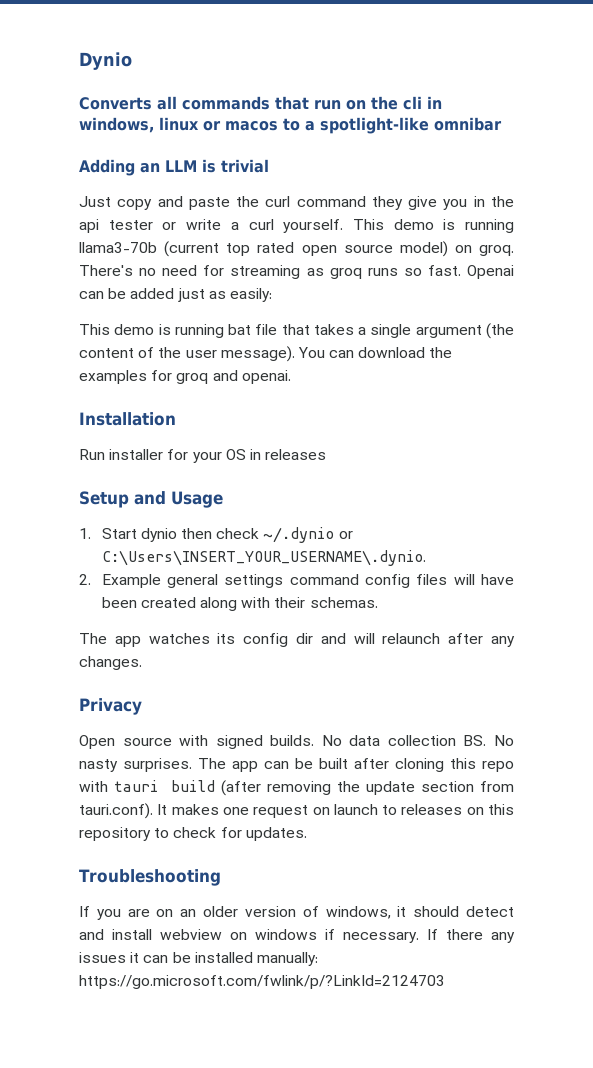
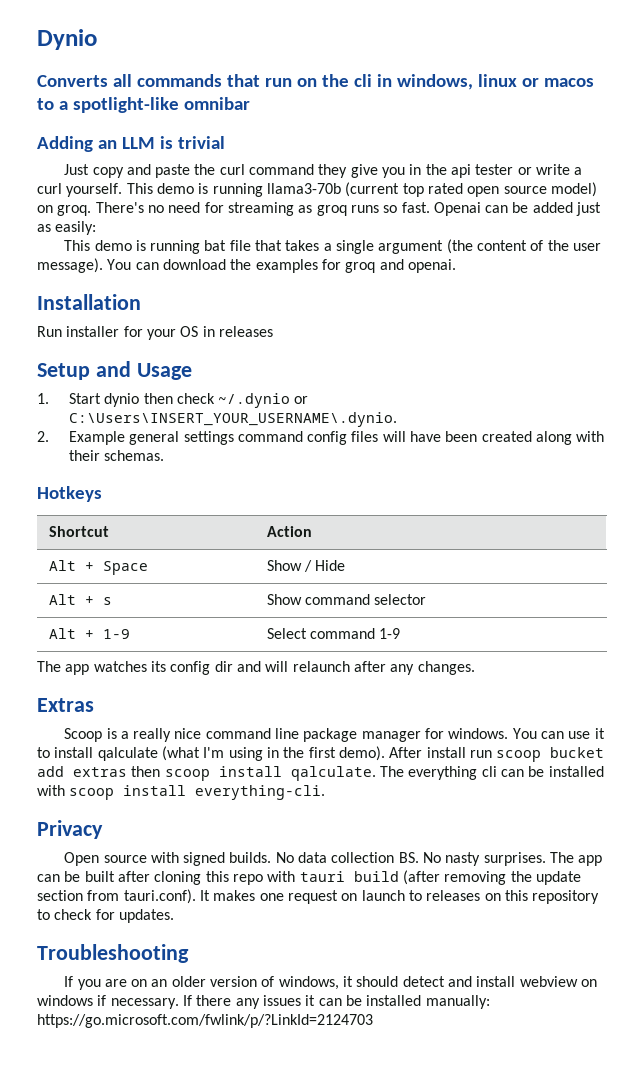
+ Hotkeys
+ Shortcut | Action
+ Alt + Space | Show / Hide
+ Alt + s | Show command selector
+ Alt + 1-9 | Select command 1-9
+ Extras
+ Scoop is a really nice command line package manager for windows. You can use it to install qalculate (what I'm using in the first demo). After install run scoop bucket add extras then scoop install qalculate. The everything cli can be installed with scoop install everything-cli.

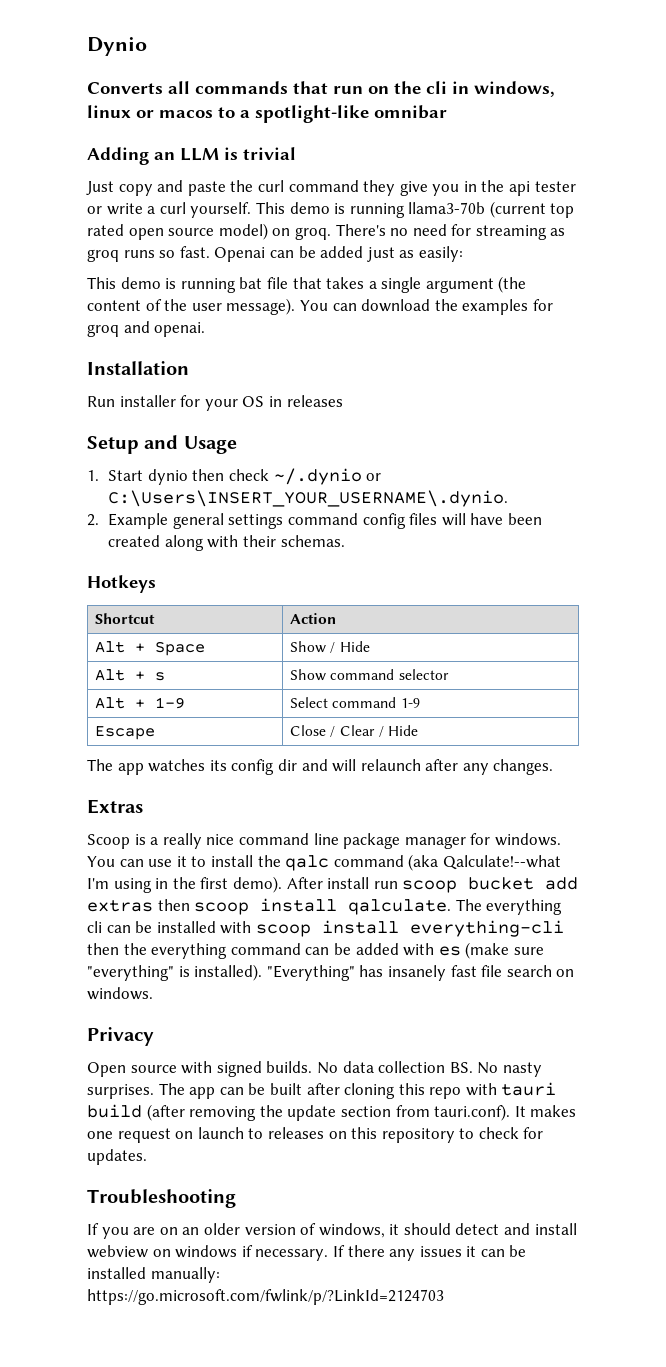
+ Escape | Close / Clear / Hide
- You can use it to install qalculate (what I'm using in the first demo).
+ You can use it to install the qalc command (aka Qalculate!--what I'm using in the first demo).
- The everything cli can be installed with scoop install everything-cli.
+ The everything cli can be installed with scoop install everything-cli then the everything command can be added with es (make sure "everything" is installed). "Everything" has insanely fast file search on windows.

